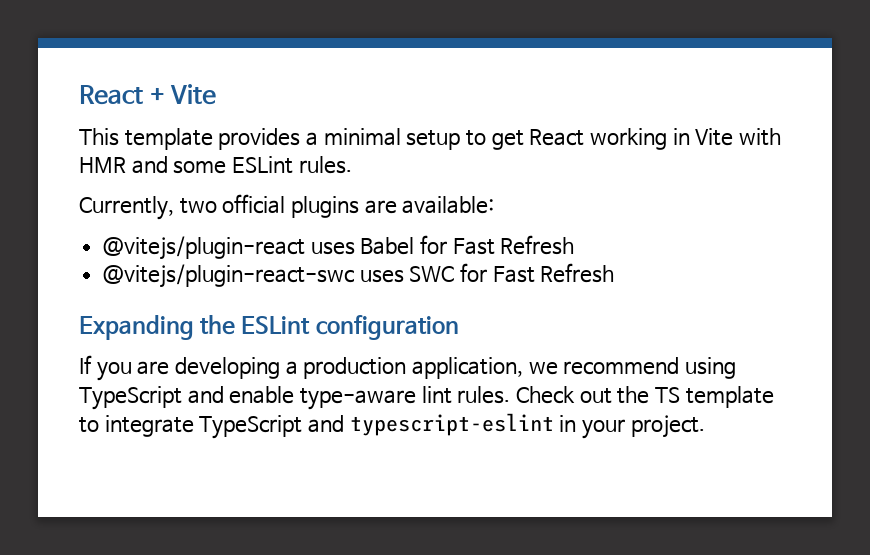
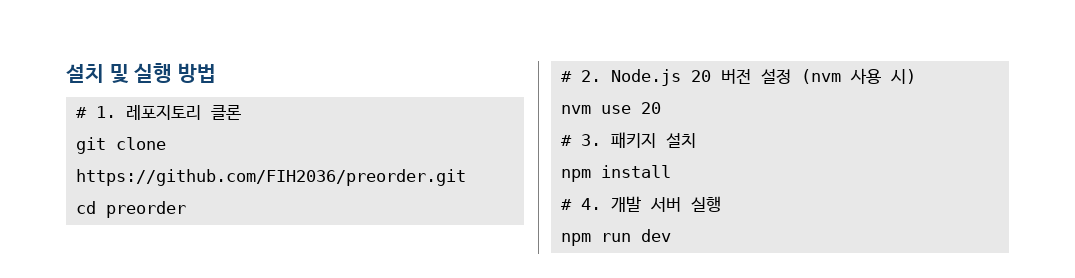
- React + Vite
- This template provides a minimal setup to get React working in Vite with HMR and some ESLint rules.
- Currently, two official plugins are available:
- @vitejs/plugin-react uses Babel for Fast Refresh
- @vitejs/plugin-react-swc uses SWC for Fast Refresh
- Expanding the ESLint configuration
- If you are developing a production application, we recommend using TypeScript and enable type-aware lint rules. Check out the TS template to integrate TypeScript and typescript-eslint in your project.
+ 설치 및 실행 방법
+ # 1. 레포지토리 클론
+ git clone https://github.com/FIH2036/preorder.git
+ cd preorder
+ # 2. Node.js 20 버전 설정 (nvm 사용 시)
+ nvm use 20
+ # 3. 패키지 설치
+ npm install
+ # 4. 개발 서버 실행
+ npm run dev

